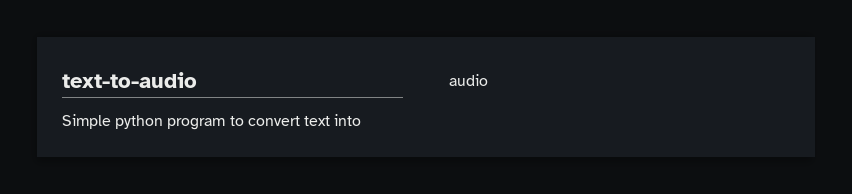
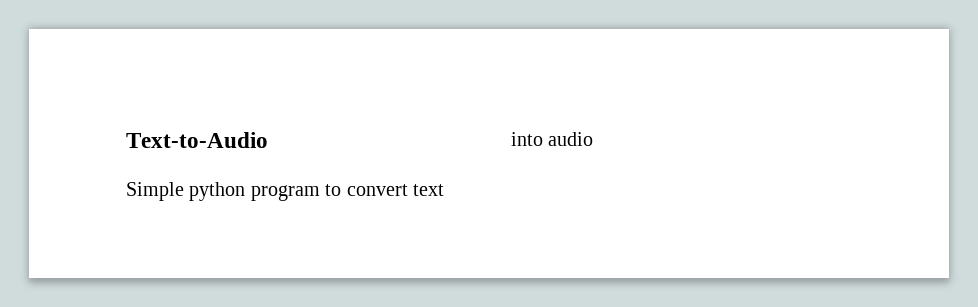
- text-to-audio
+ Text-to-Audio

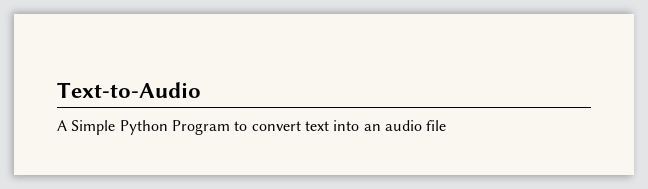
- Simple python program to convert text into audio
+ A Simple Python Program to convert text into an audio file

